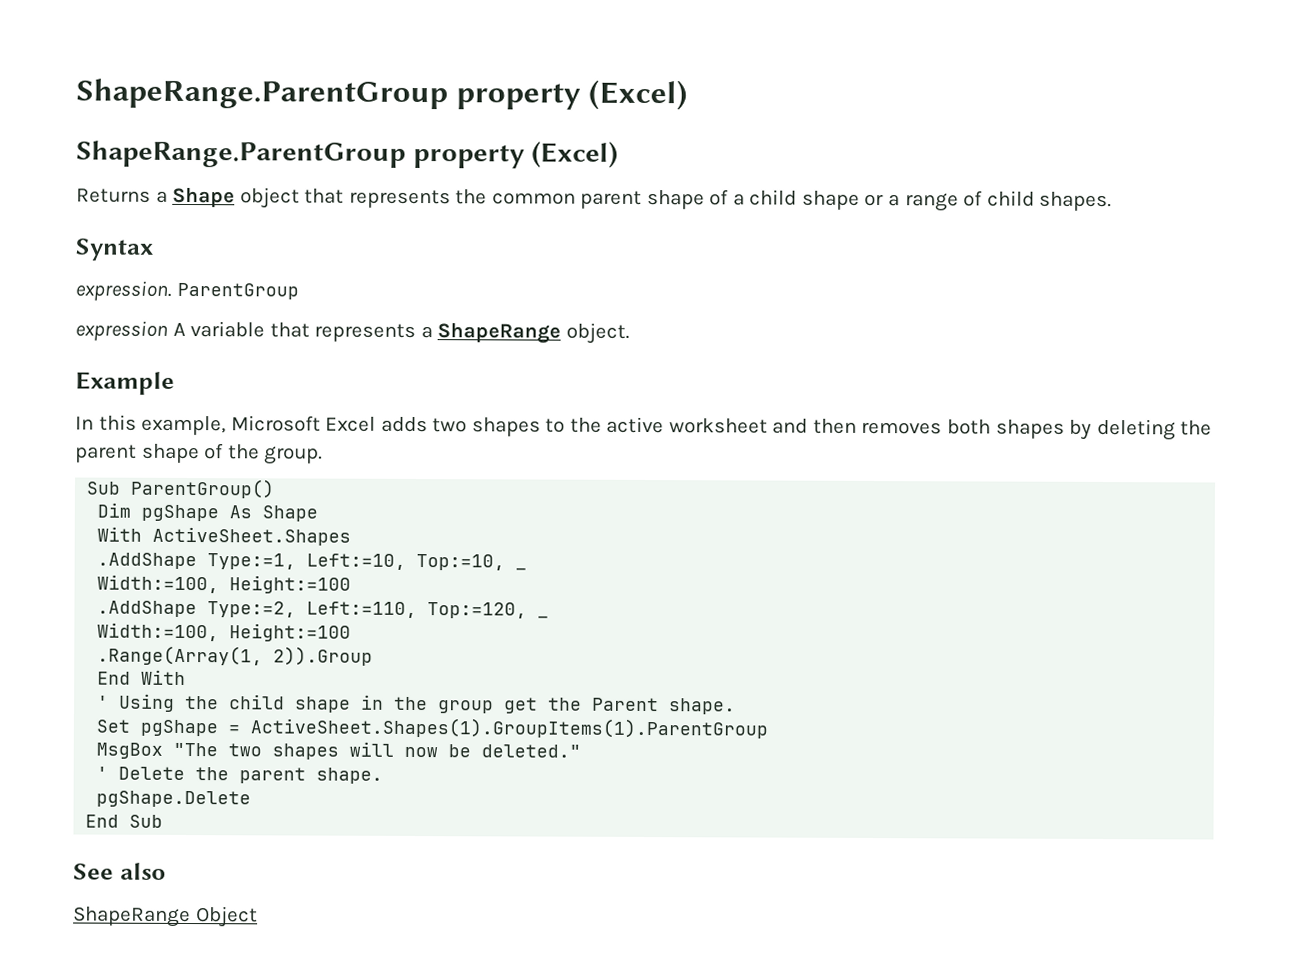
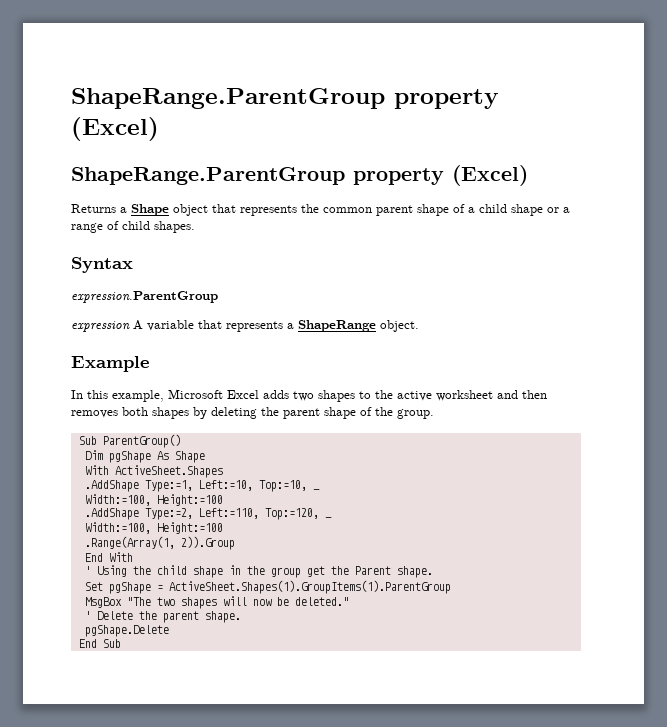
- expression. ParentGroup
+ expression.ParentGroup
- See also
- ShapeRange Object

